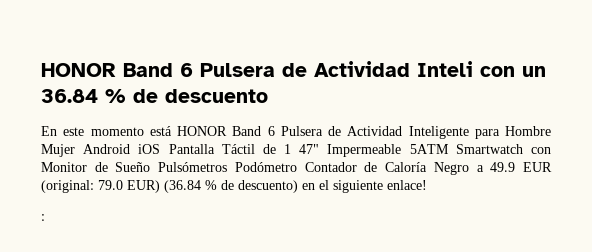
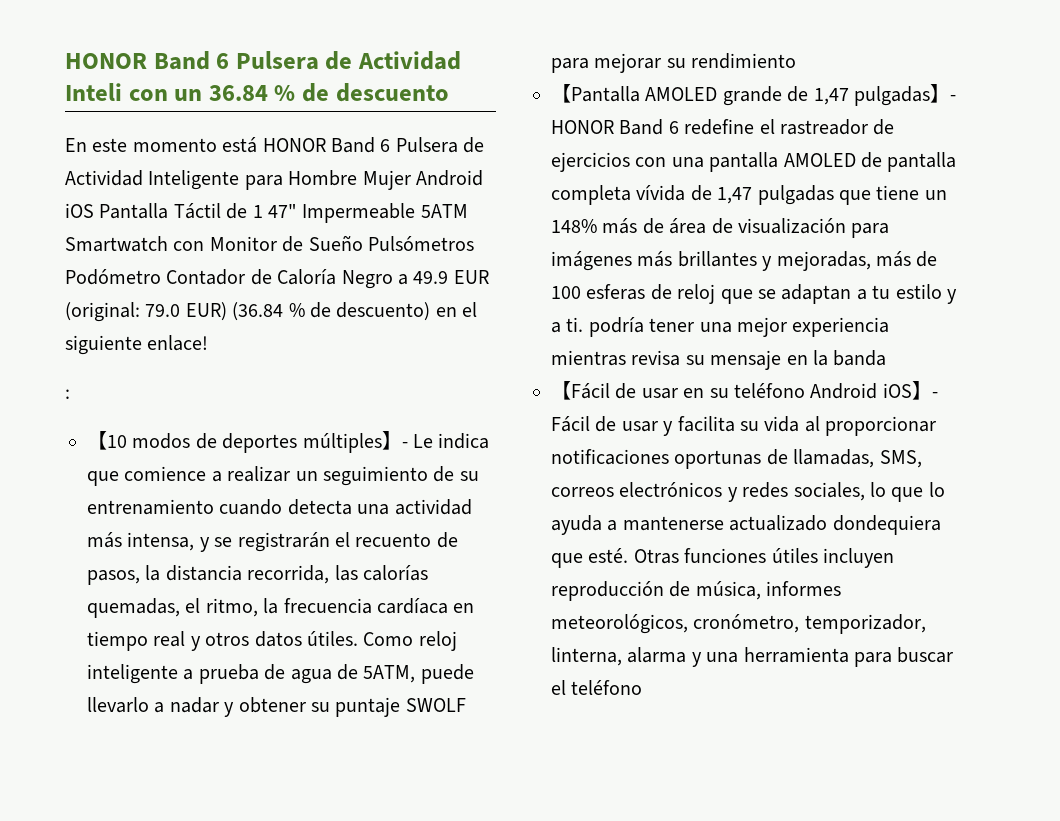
+ 【10 modos de deportes múltiples】- Le indica que comience a realizar un seguimiento de su entrenamiento cuando detecta una actividad más intensa, y se registrarán el recuento de pasos, la distancia recorrida, las calorías quemadas, el ritmo, la frecuencia cardíaca en tiempo real y otros datos útiles. Como reloj inteligente a prueba de agua de 5ATM, puede llevarlo a nadar y obtener su puntaje SWOLF para mejorar su rendimiento
+ 【Pantalla AMOLED grande de 1,47 pulgadas】- HONOR Band 6 redefine el rastreador de ejercicios con una pantalla AMOLED de pantalla completa vívida de 1,47 pulgadas que tiene un 148% más de área de visualización para imágenes más brillantes y mejoradas, más de 100 esferas de reloj que se adaptan a tu estilo y a ti. podría tener una mejor experiencia mientras revisa su mensaje en la banda
+ 【Fácil de usar en su teléfono Android iOS】- Fácil de usar y facilita su vida al proporcionar notificaciones oportunas de llamadas, SMS, correos electrónicos y redes sociales, lo que lo ayuda a mantenerse actualizado dondequiera que esté. Otras funciones útiles incluyen reproducción de música, informes meteorológicos, cronómetro, temporizador, linterna, alarma y una herramienta para buscar el teléfono

